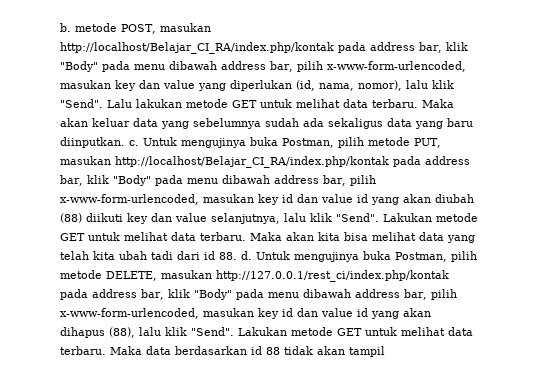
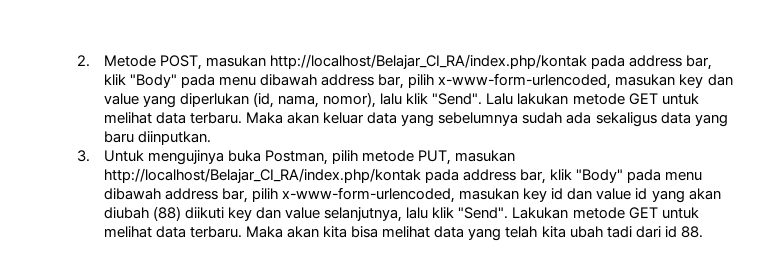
- b. metode POST, masukan http://localhost/Belajar_CI_RA/index.php/kontak pada address bar, klik "Body" pada menu dibawah address bar, pilih x-www-form-urlencoded, masukan key dan value yang diperlukan (id, nama, nomor), lalu klik "Send".
+ 2. Metode POST, masukan http://localhost/Belajar_CI_RA/index.php/kontak pada address bar, klik "Body" pada menu dibawah address bar, pilih x-www-form-urlencoded, masukan key dan value yang diperlukan (id, nama, nomor), lalu klik "Send".
- Maka akan keluar data yang sebelumnya sudah ada sekaligus data yang baru diinputkan. c. Untuk mengujinya buka Postman, pilih metode PUT, masukan http://localhost/Belajar_CI_RA/index.php/kontak pada address bar, klik "Body" pada menu dibawah address bar, pilih x-www-form-urlencoded, masukan key id dan value id yang akan diubah (88) diikuti key dan value selanjutnya, lalu klik "Send".
+ Maka akan keluar data yang sebelumnya sudah ada sekaligus data yang baru diinputkan.
+ 3. Untuk mengujinya buka Postman, pilih metode PUT, masukan http://localhost/Belajar_CI_RA/index.php/kontak pada address bar, klik "Body" pada menu dibawah address bar, pilih x-www-form-urlencoded, masukan key id dan value id yang akan diubah (88) diikuti key dan value selanjutnya, lalu klik "Send".
- Maka akan kita bisa melihat data yang telah kita ubah tadi dari id 88. d. Untuk mengujinya buka Postman, pilih metode DELETE, masukan http://127.0.0.1/rest_ci/index.php/kontak pada address bar, klik "Body" pada menu dibawah address bar, pilih x-www-form-urlencoded, masukan key id dan value id yang akan dihapus (88), lalu klik "Send". Lakukan metode GET untuk melihat data terbaru. Maka data berdasarkan id 88 tidak akan tampil
+ Maka akan kita bisa melihat data yang telah kita ubah tadi dari id 88.

